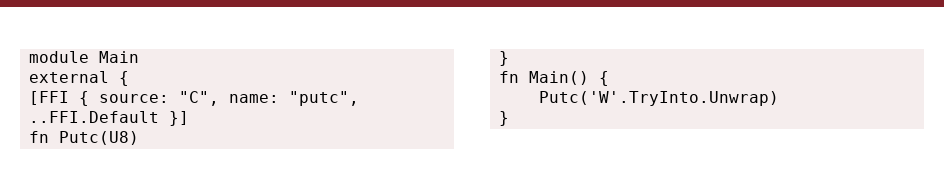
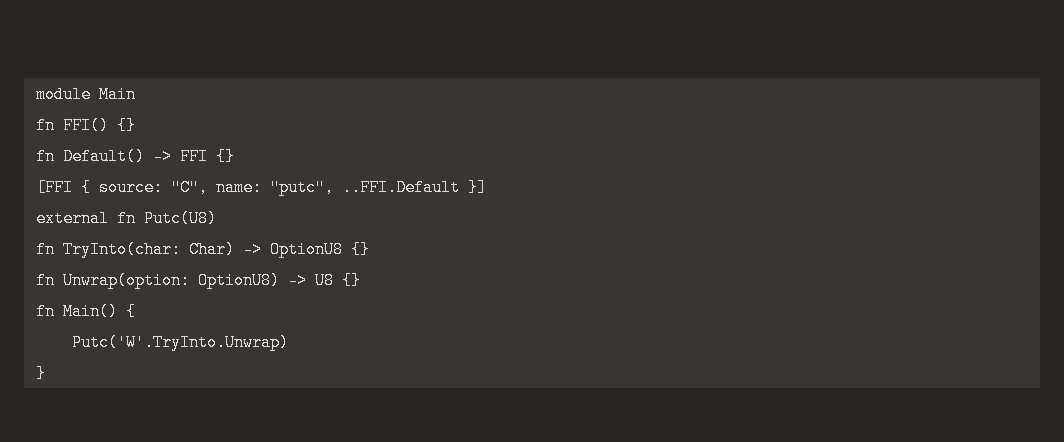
- external {
+ fn FFI() {}
+ fn Default() -> FFI {}
- fn Putc(U8)
- }
+ external fn Putc(U8)
+ fn TryInto(char: Char) -> OptionU8 {}
+ fn Unwrap(option: OptionU8) -> U8 {}

